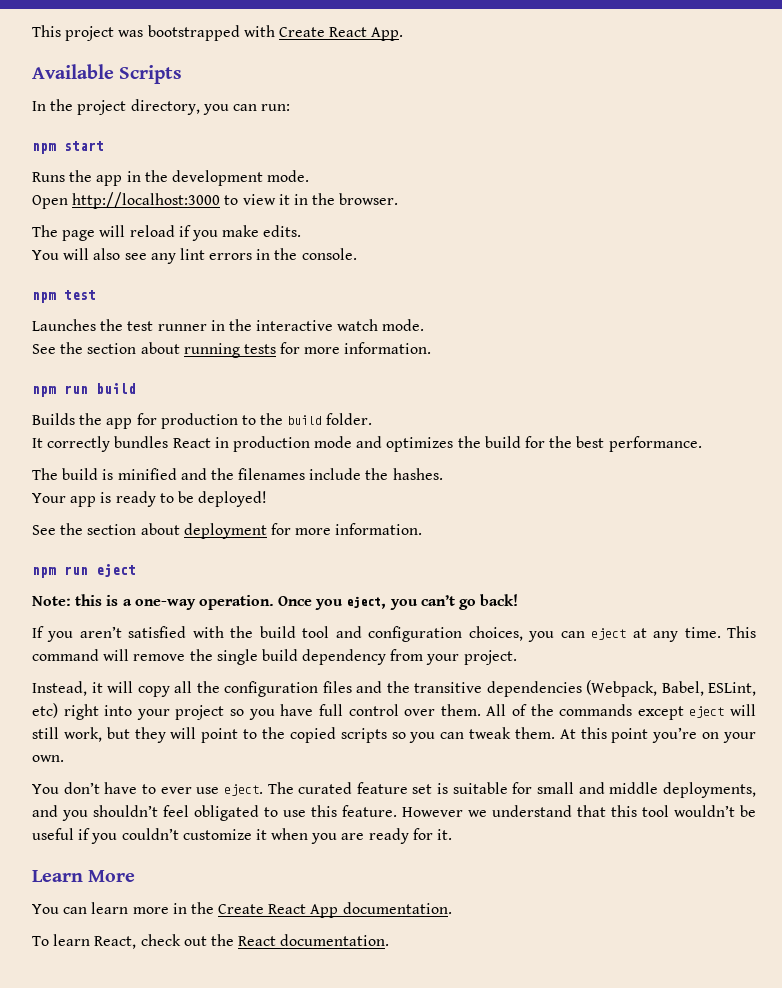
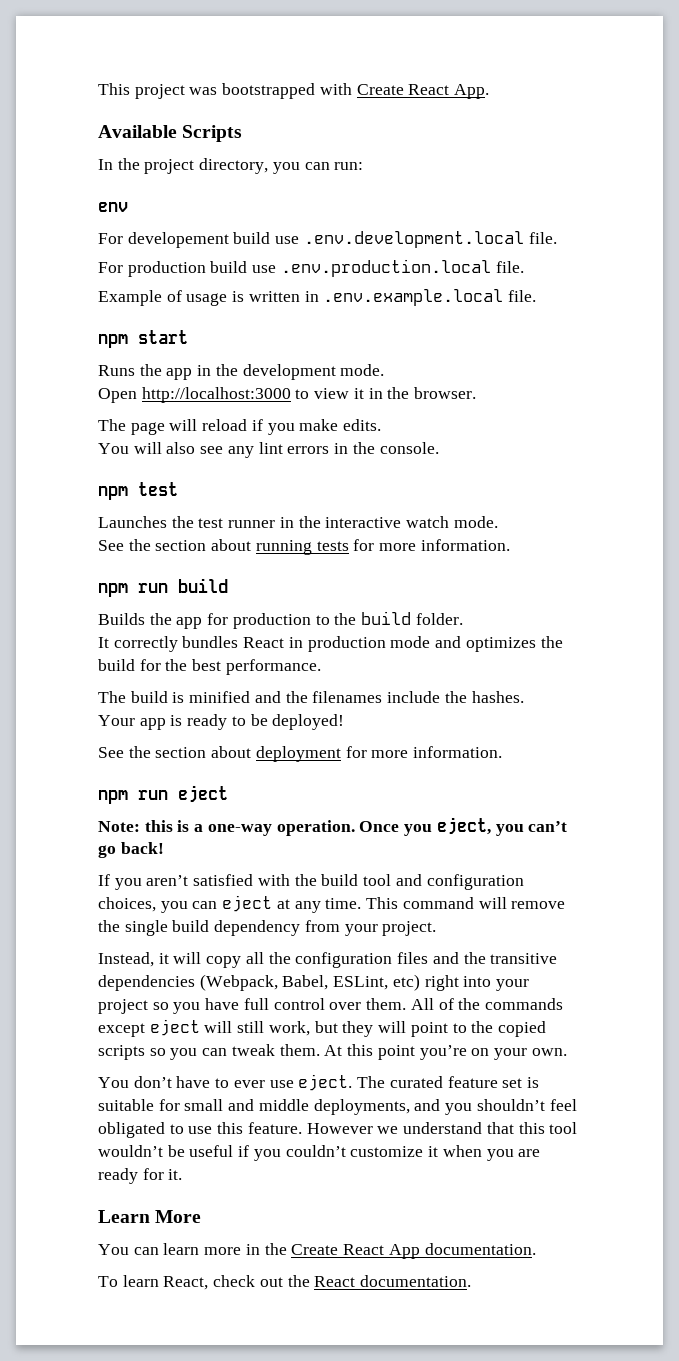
+ env
+ For developement build use .env.development.local file.
+ For production build use .env.production.local file.
+ Example of usage is written in .env.example.local file.

